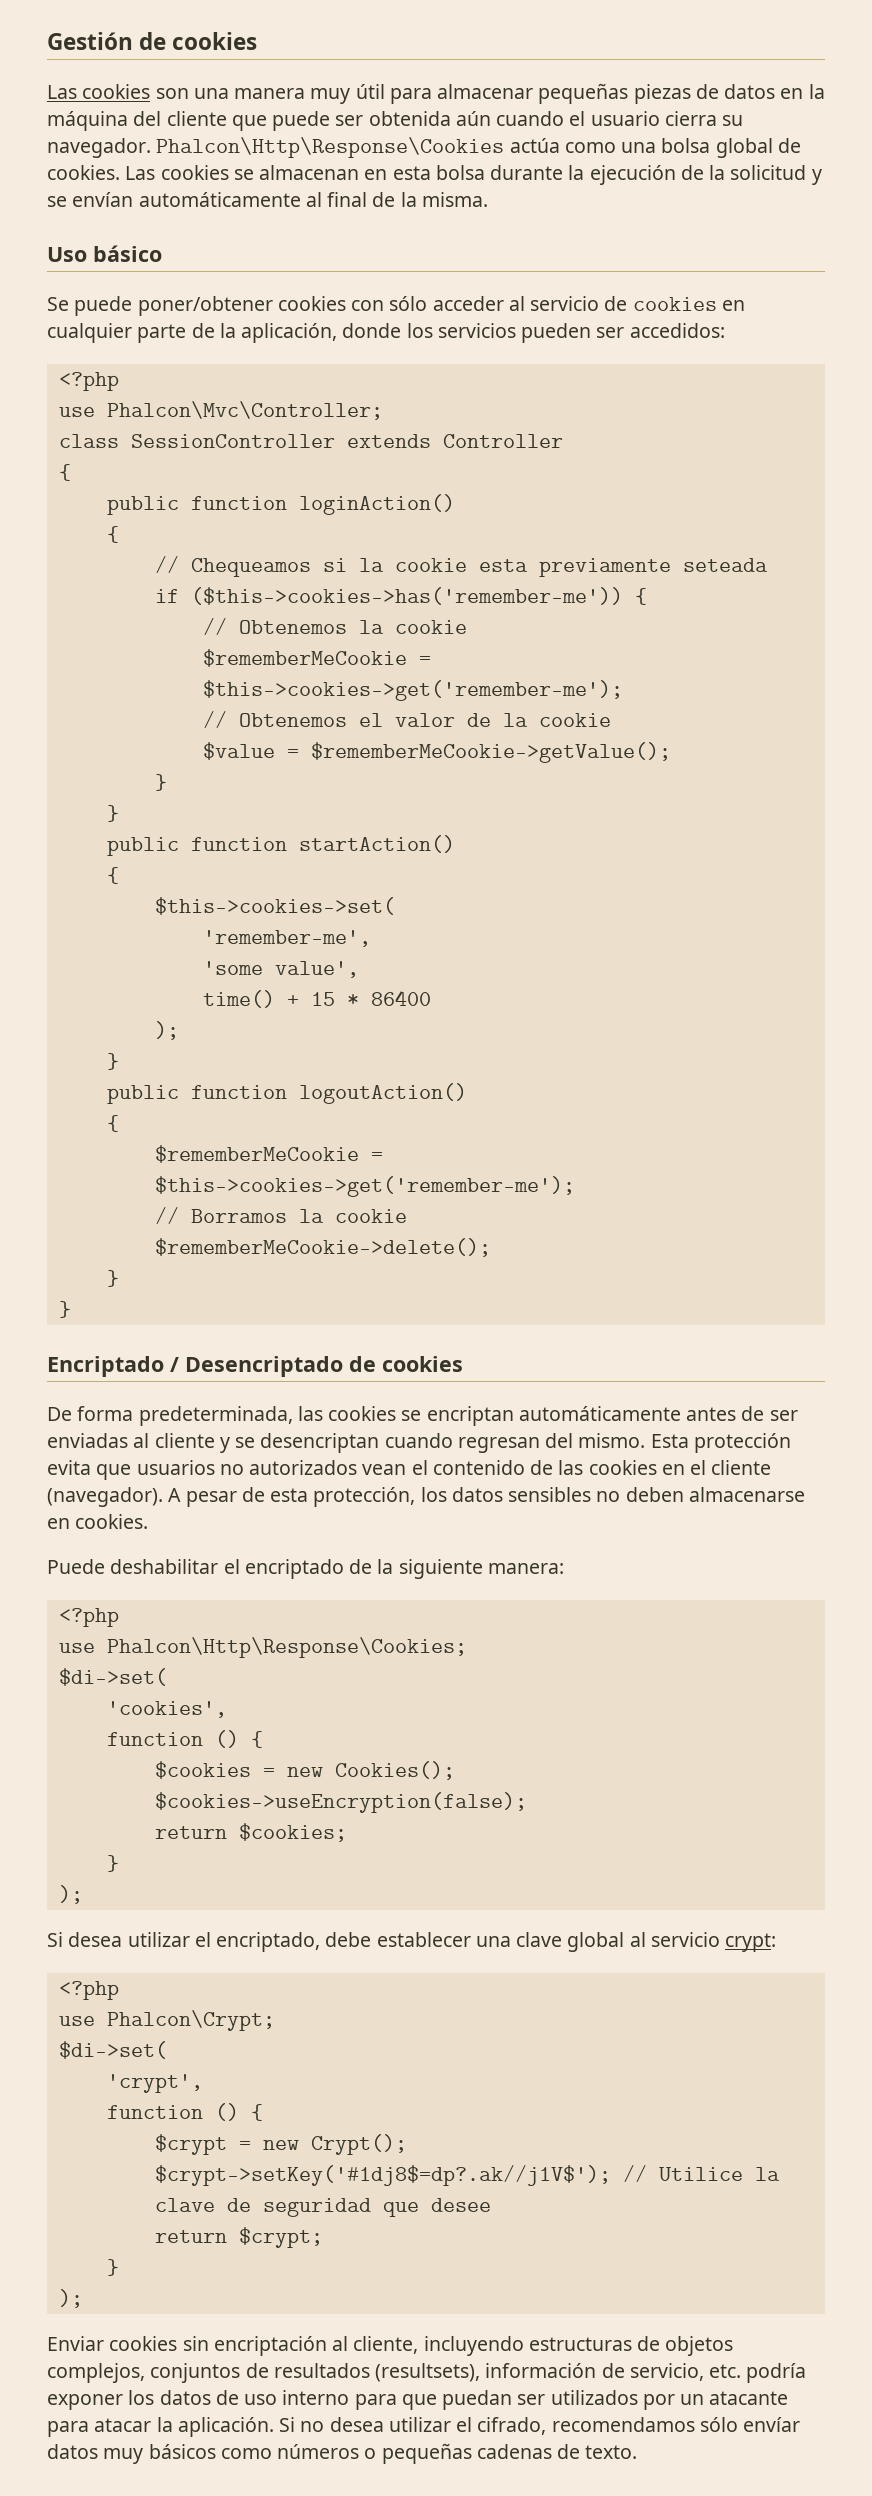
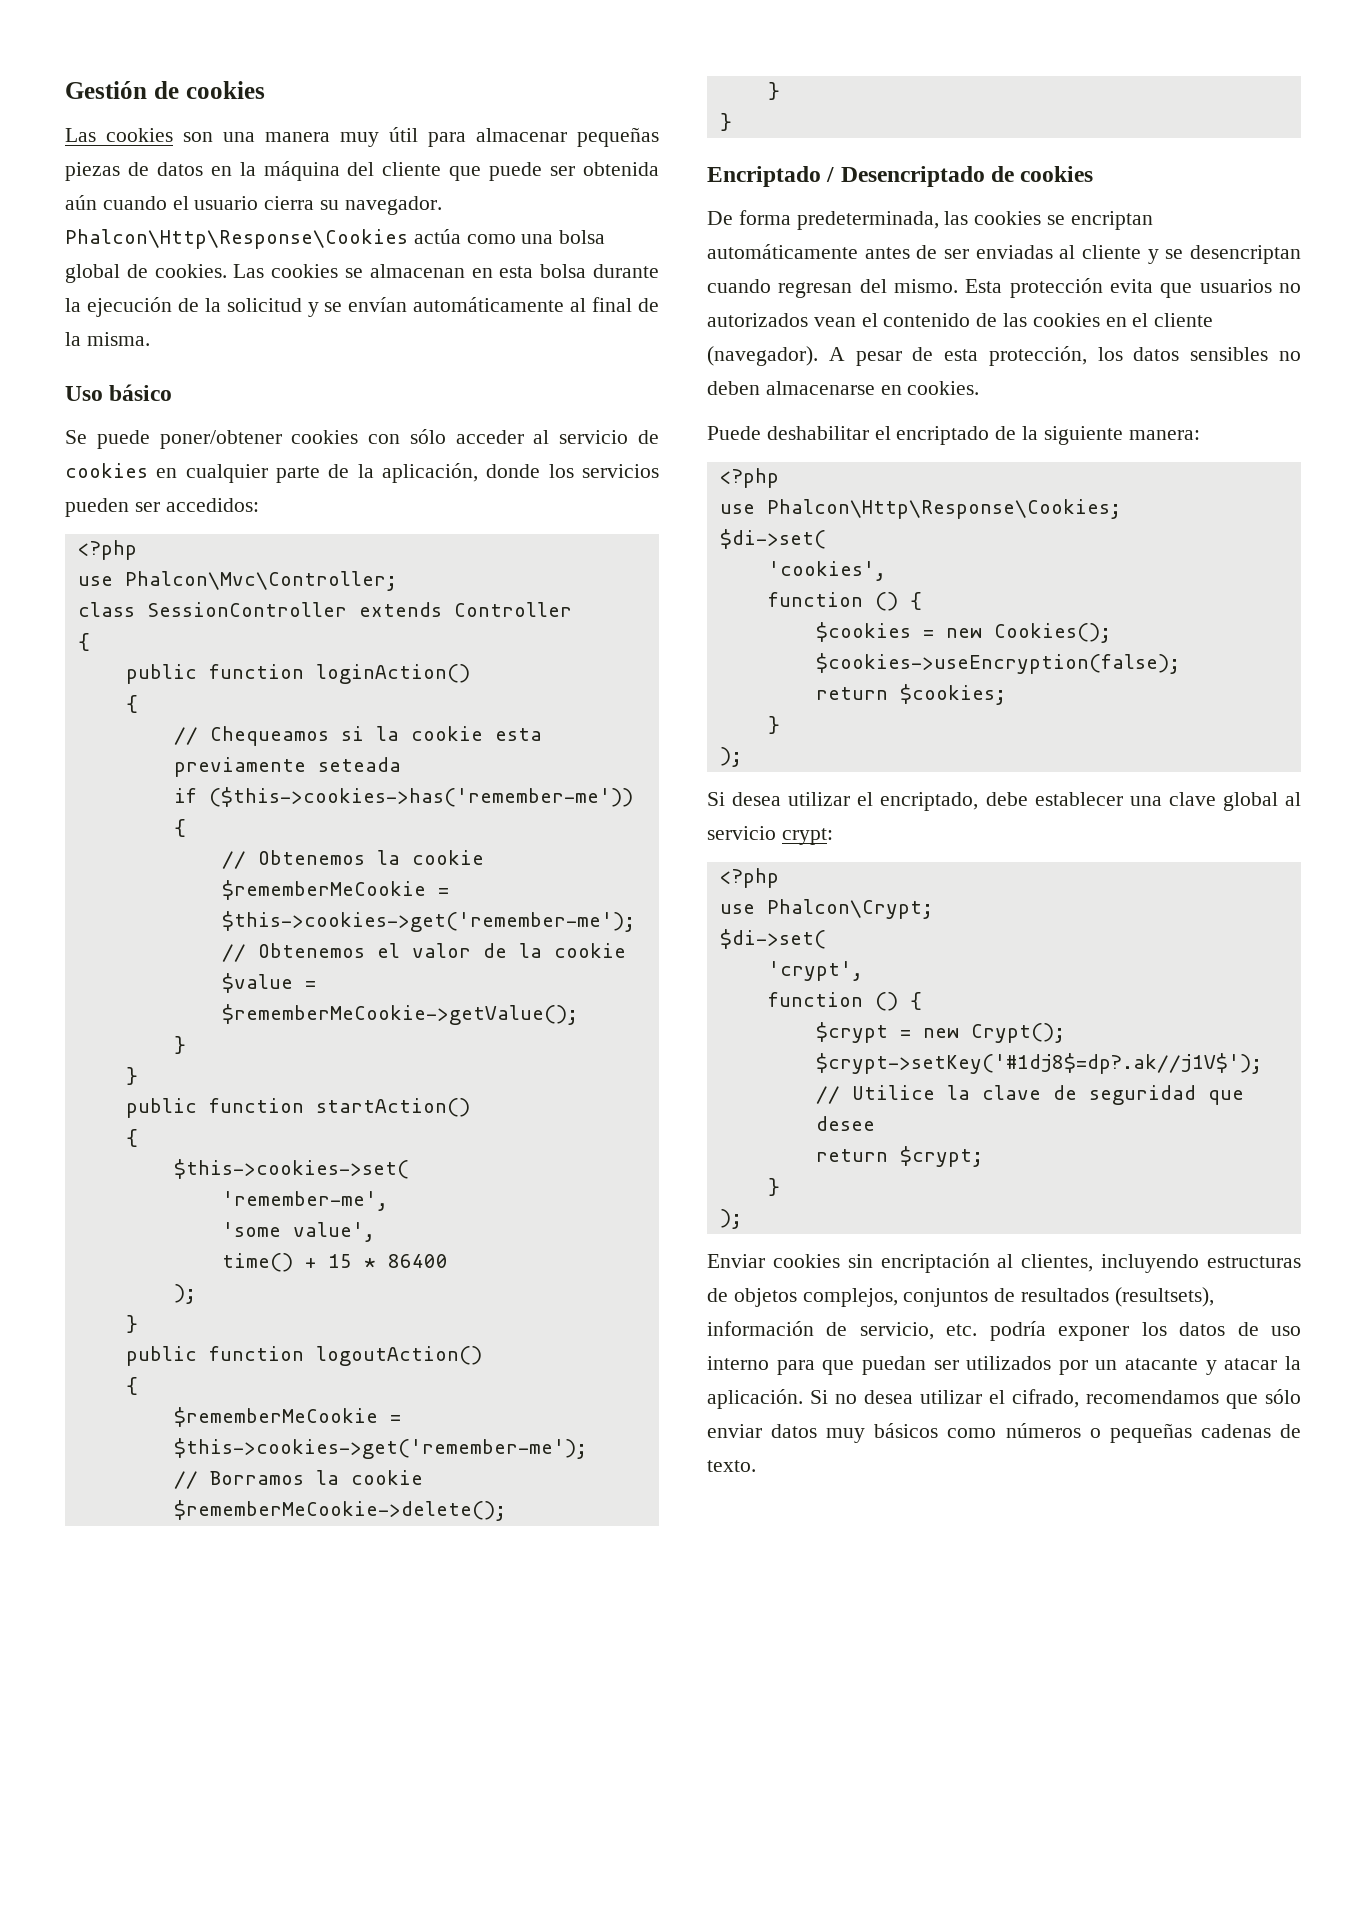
- Enviar cookies sin encriptación al cliente, incluyendo estructuras de objetos complejos, conjuntos de resultados (resultsets), información de servicio, etc. podría exponer los datos de uso interno para que puedan ser utilizados por un atacante para atacar la aplicación.
+ Enviar cookies sin encriptación al clientes, incluyendo estructuras de objetos complejos, conjuntos de resultados (resultsets), información de servicio, etc. podría exponer los datos de uso interno para que puedan ser utilizados por un atacante y atacar la aplicación.
- Si no desea utilizar el cifrado, recomendamos sólo envíar datos muy básicos como números o pequeñas cadenas de texto.
+ Si no desea utilizar el cifrado, recomendamos que sólo enviar datos muy básicos como números o pequeñas cadenas de texto.

